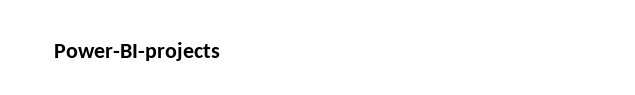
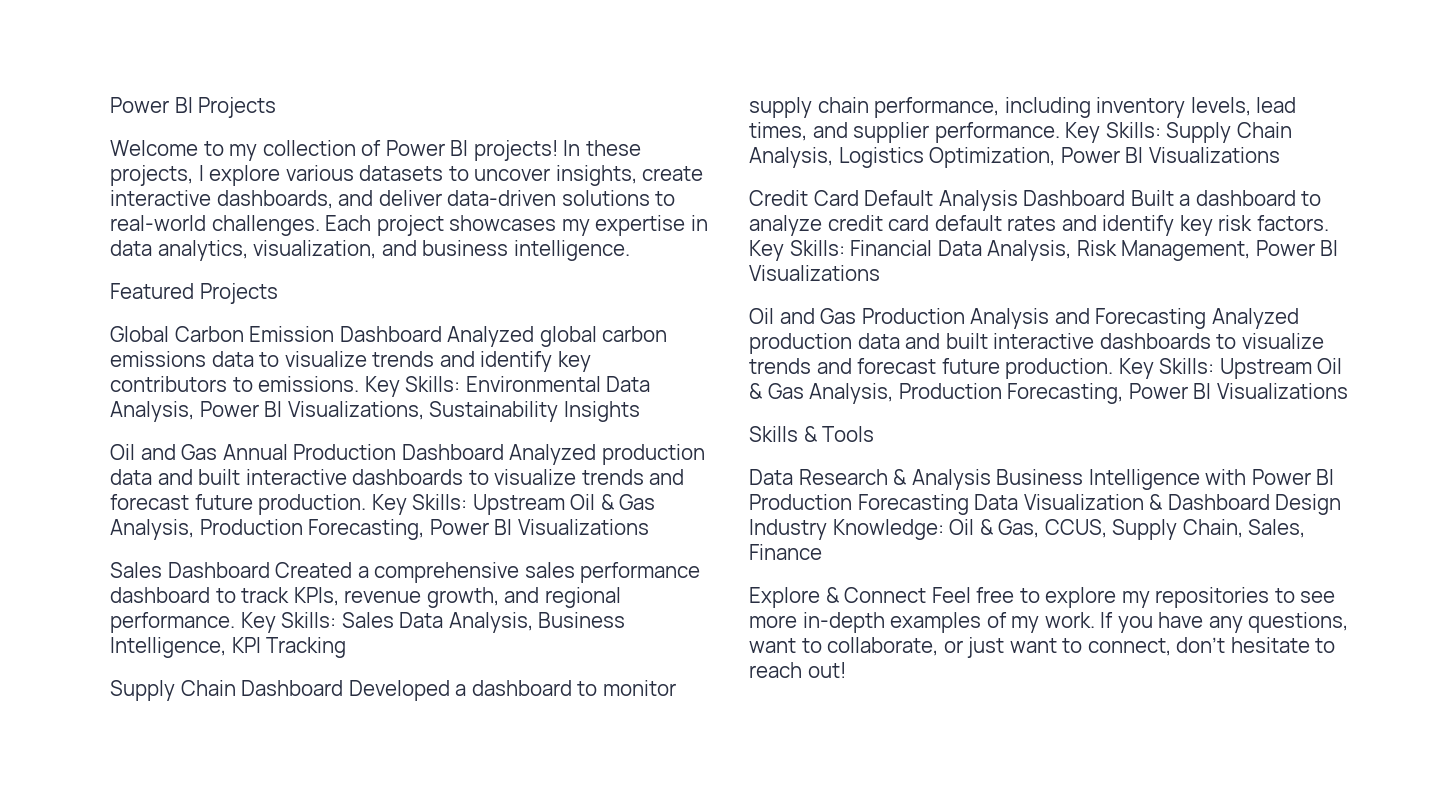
- Power-BI-projects
+ Power BI Projects
+ Welcome to my collection of Power BI projects! In these projects, I explore various datasets to uncover insights, create interactive dashboards, and deliver data-driven solutions to real-world challenges. Each project showcases my expertise in data analytics, visualization, and business intelligence.
+ Featured Projects
+ Global Carbon Emission Dashboard Analyzed global carbon emissions data to visualize trends and identify key contributors to emissions. Key Skills: Environmental Data Analysis, Power BI Visualizations, Sustainability Insights
+ Oil and Gas Annual Production Dashboard Analyzed production data and built interactive dashboards to visualize trends and forecast future production. Key Skills: Upstream Oil & Gas Analysis, Production Forecasting, Power BI Visualizations
+ Sales Dashboard Created a comprehensive sales performance dashboard to track KPIs, revenue growth, and regional performance. Key Skills: Sales Data Analysis, Business Intelligence, KPI Tracking
+ Supply Chain Dashboard Developed a dashboard to monitor supply chain performance, including inventory levels, lead times, and supplier performance. Key Skills: Supply Chain Analysis, Logistics Optimization, Power BI Visualizations
+ Credit Card Default Analysis Dashboard Built a dashboard to analyze credit card default rates and identify key risk factors. Key Skills: Financial Data Analysis, Risk Management, Power BI Visualizations
+ Oil and Gas Production Analysis and Forecasting Analyzed production data and built interactive dashboards to visualize trends and forecast future production. Key Skills: Upstream Oil & Gas Analysis, Production Forecasting, Power BI Visualizations
+ Skills & Tools
+ Data Research & Analysis Business Intelligence with Power BI Production Forecasting Data Visualization & Dashboard Design Industry Knowledge: Oil & Gas, CCUS, Supply Chain, Sales, Finance
+ Explore & Connect Feel free to explore my repositories to see more in-depth examples of my work. If you have any questions, want to collaborate, or just want to connect, don’t hesitate to reach out!

